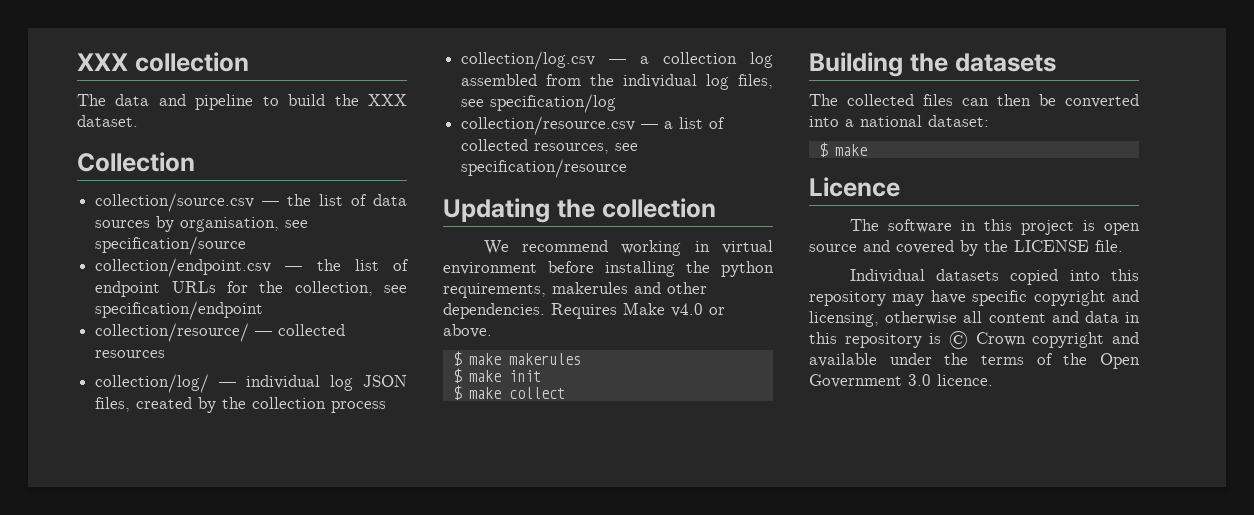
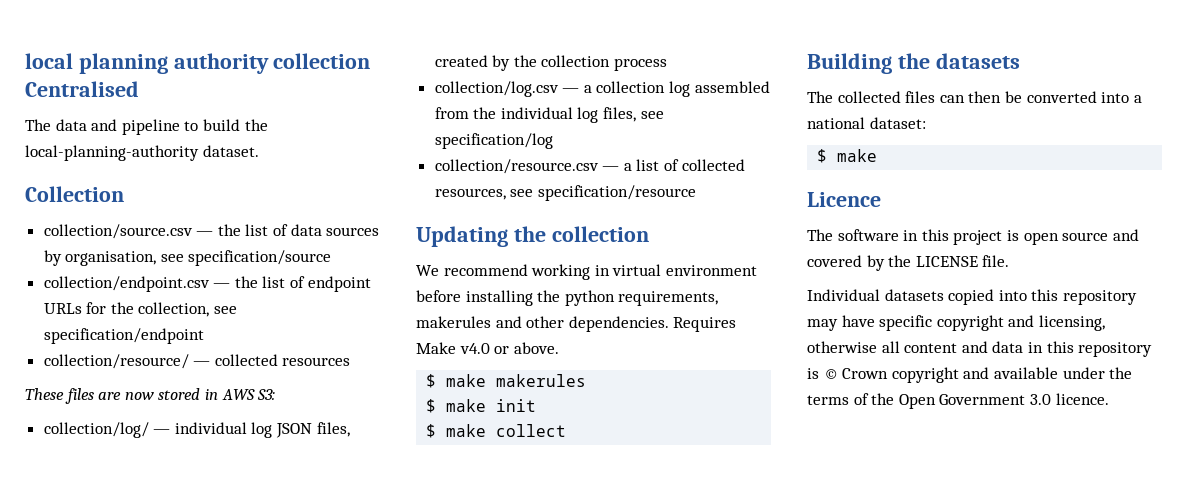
- XXX collection
+ local planning authority collection Centralised
- The data and pipeline to build the XXX dataset.
+ The data and pipeline to build the local-planning-authority dataset.
+ These files are now stored in AWS S3:

